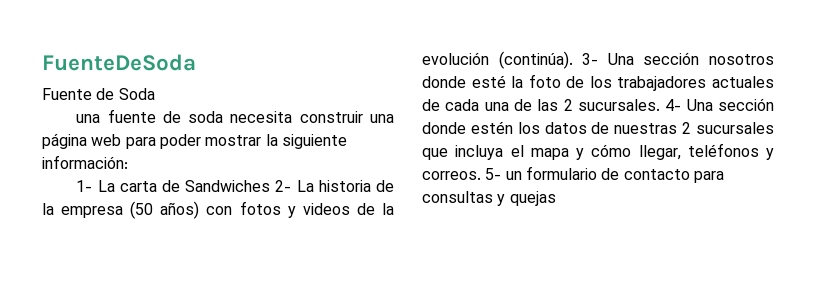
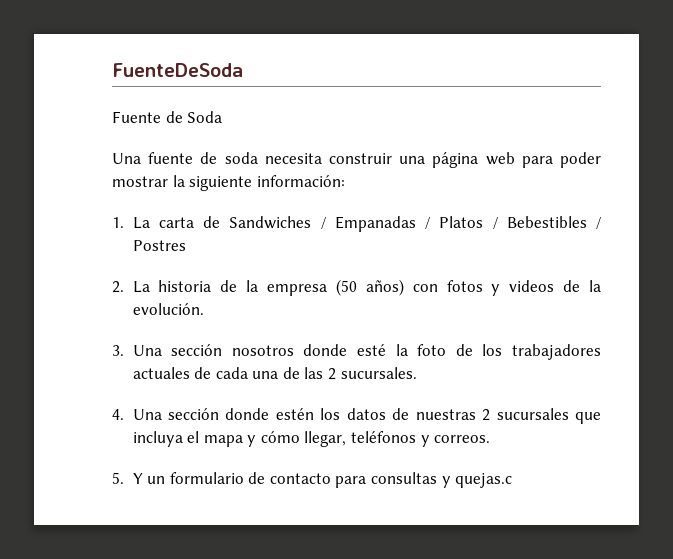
- una fuente de soda necesita construir una página web para poder mostrar la siguiente información:
+ Una fuente de soda necesita construir una página web para poder mostrar la siguiente información:
- 1- La carta de Sandwiches 2- La historia de la empresa (50 años) con fotos y videos de la evolución (continúa). 3- Una sección nosotros donde esté la foto de los trabajadores actuales de cada una de las 2 sucursales. 4- Una sección donde estén los datos de nuestras 2 sucursales que incluya el mapa y cómo llegar, teléfonos y correos. 5- un formulario de contacto para consultas y quejas
+ 1. La carta de Sandwiches / Empanadas / Platos / Bebestibles / Postres
+ 2. La historia de la empresa (50 años) con fotos y videos de la evolución.
+ 3. Una sección nosotros donde esté la foto de los trabajadores actuales de cada una de las 2 sucursales.
+ 4. Una sección donde estén los datos de nuestras 2 sucursales que incluya el mapa y cómo llegar, teléfonos y correos.
+ 5. Y un formulario de contacto para consultas y quejas.c

